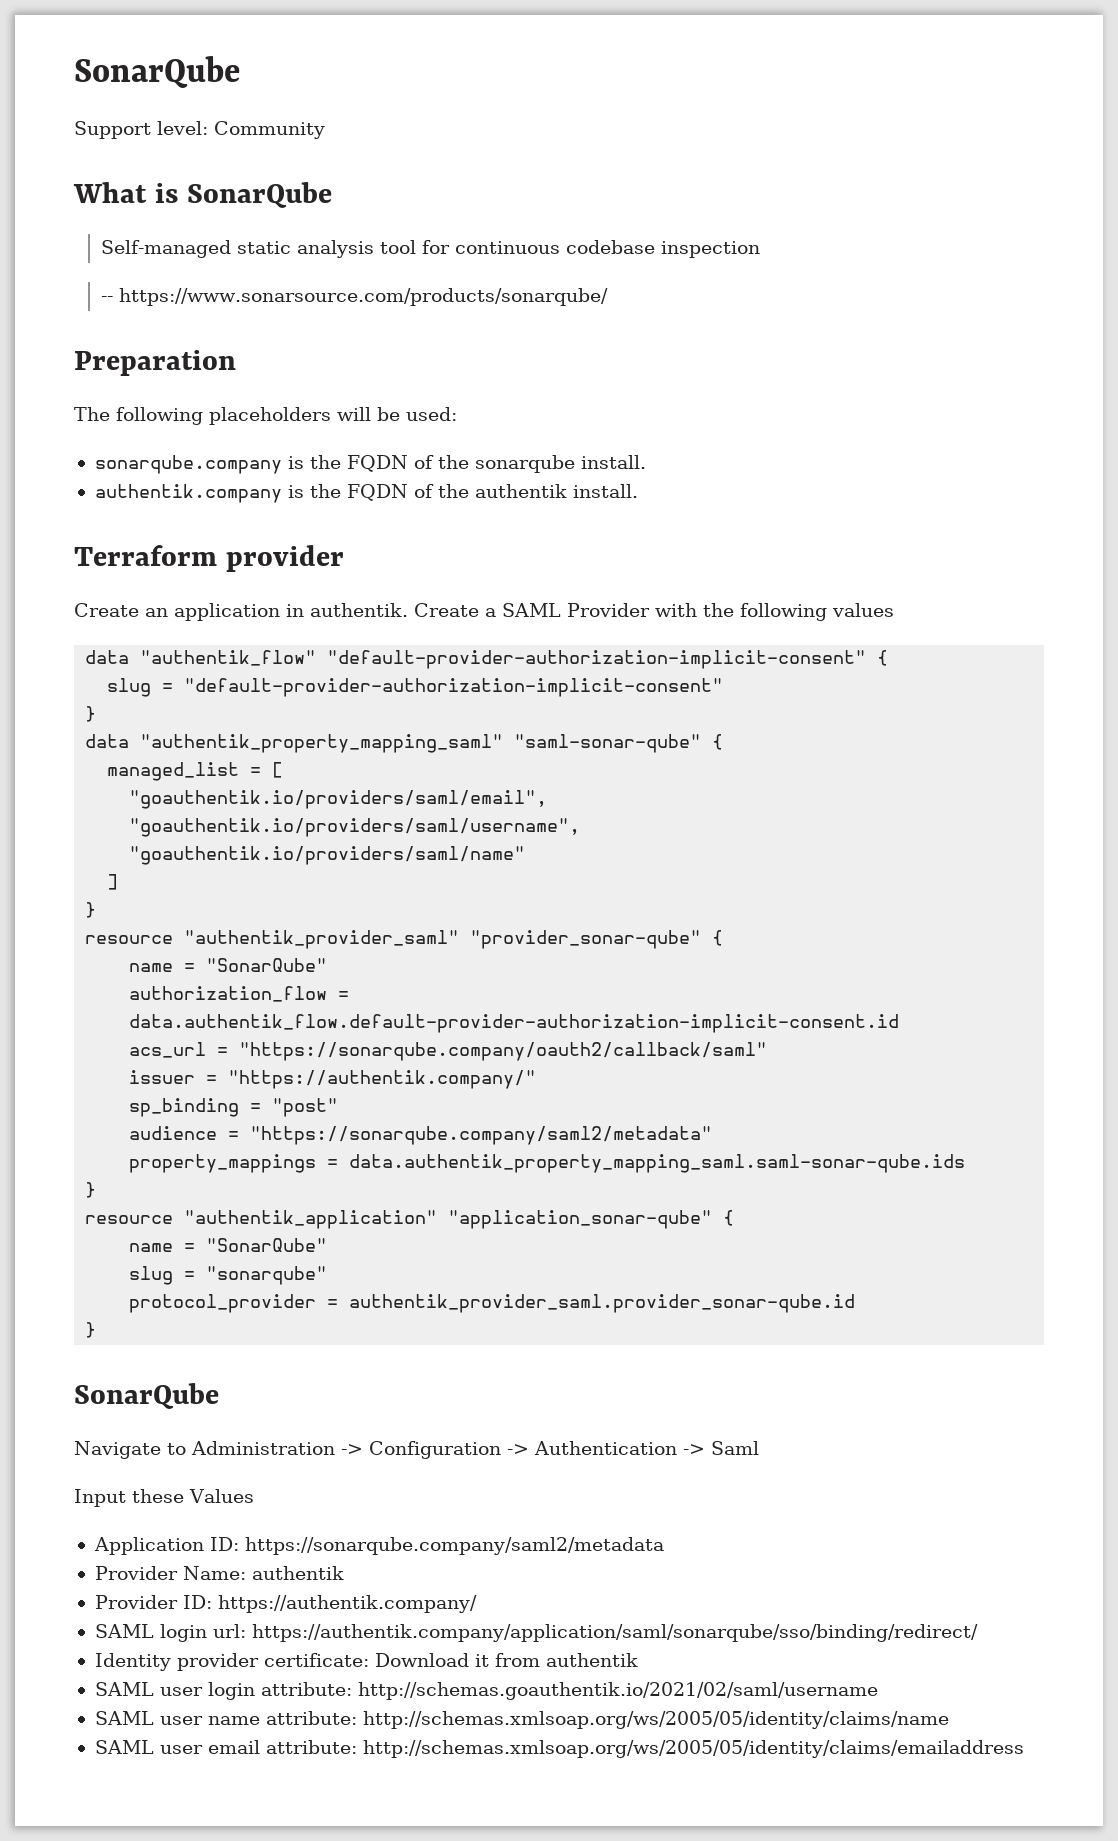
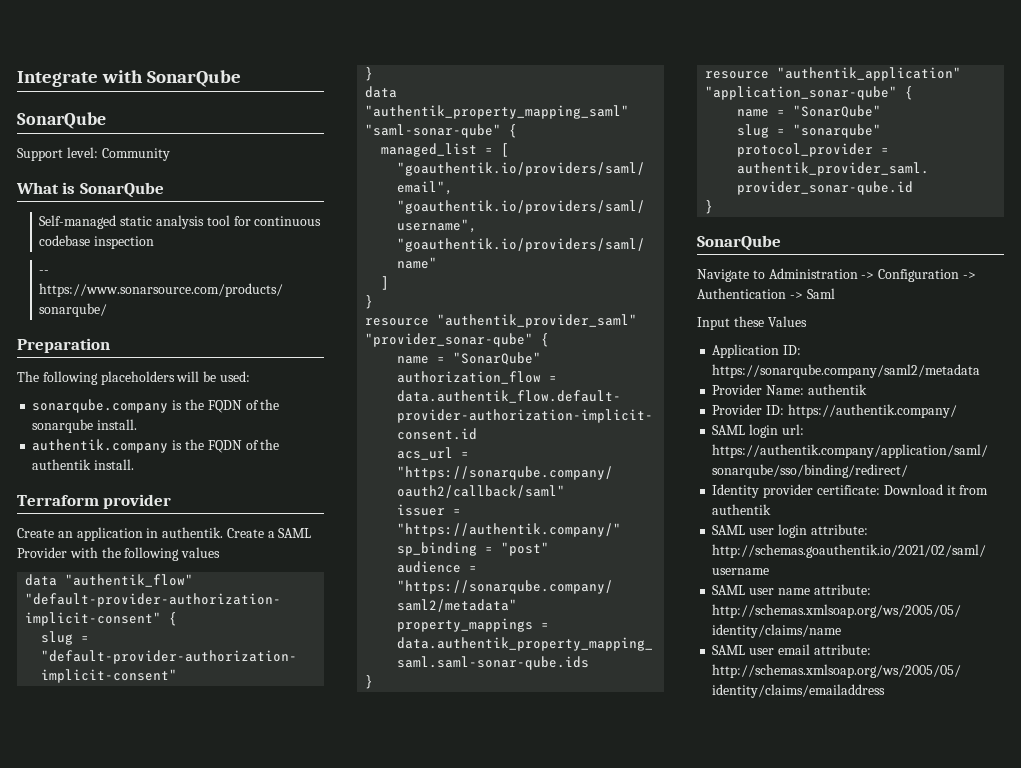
+ Integrate with SonarQube

